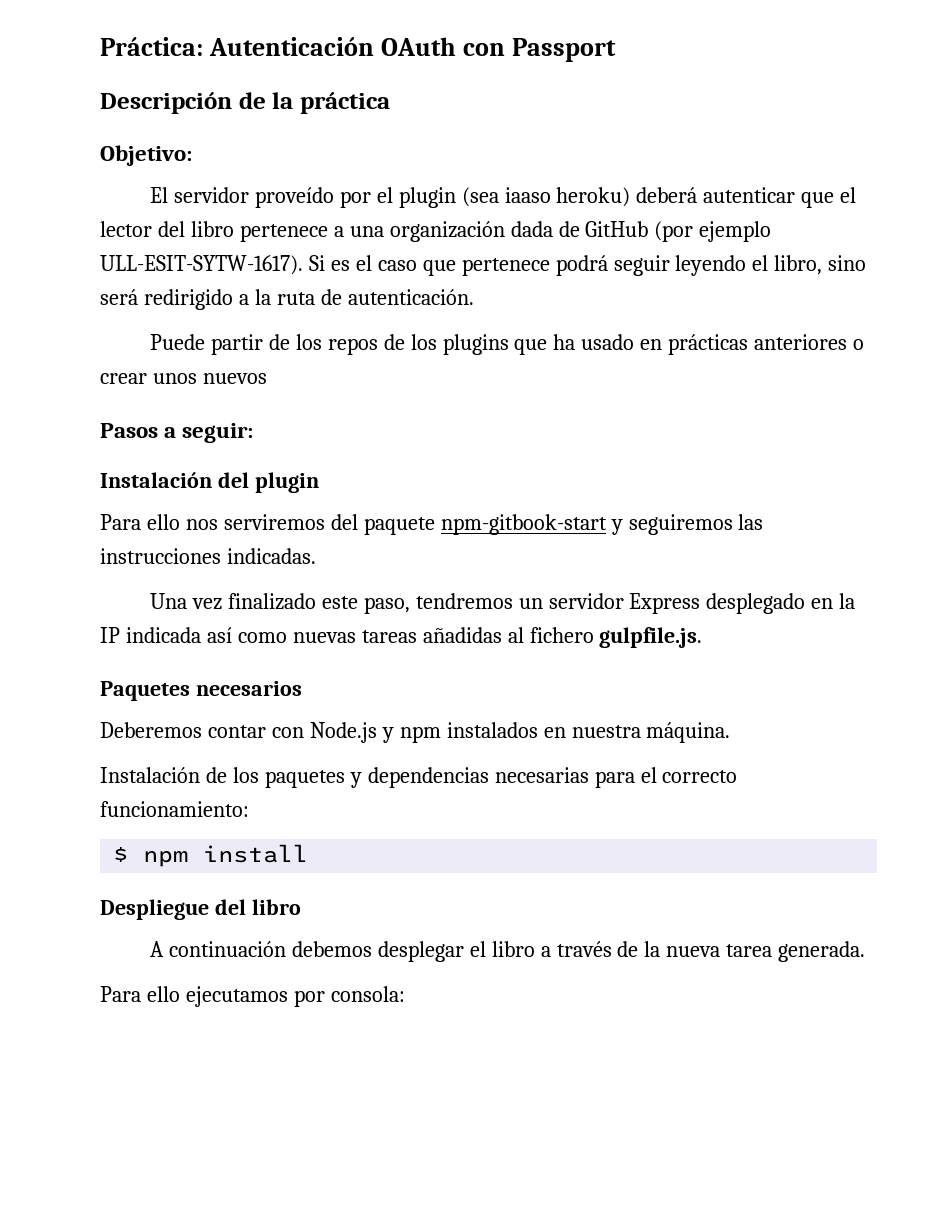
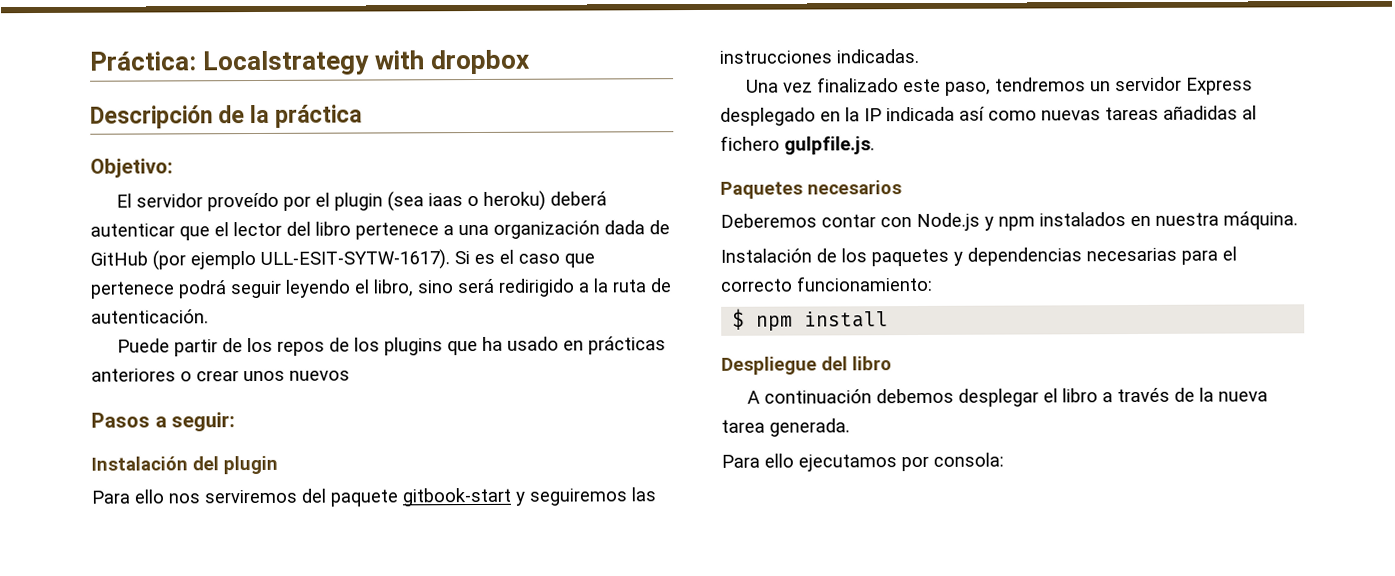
- Práctica: Autenticación OAuth con Passport
+ Práctica: Localstrategy with dropbox
- El servidor proveído por el plugin (sea iaaso heroku) deberá autenticar que el lector del libro pertenece a una organización dada de GitHub (por ejemplo ULL-ESIT-SYTW-1617).
+ El servidor proveído por el plugin (sea iaas o heroku) deberá autenticar que el lector del libro pertenece a una organización dada de GitHub (por ejemplo ULL-ESIT-SYTW-1617).
- Para ello nos serviremos del paquete npm-gitbook-start y seguiremos las instrucciones indicadas.
+ Para ello nos serviremos del paquete gitbook-start y seguiremos las instrucciones indicadas.

